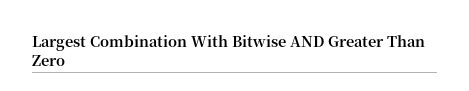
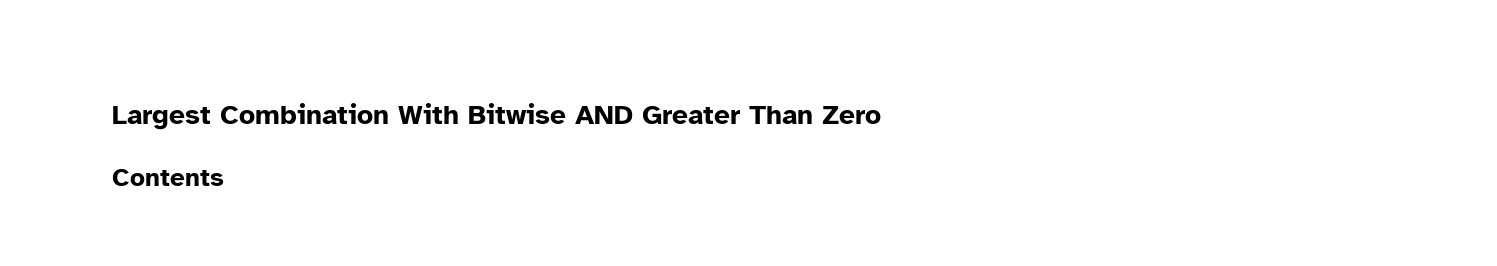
+ Contents

